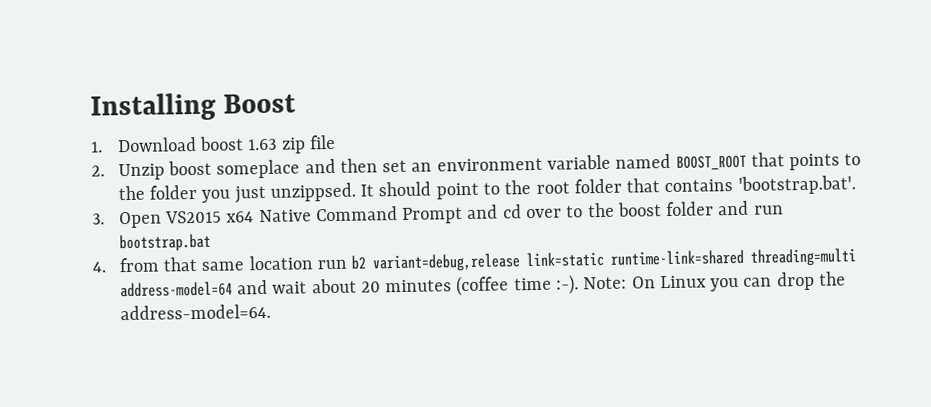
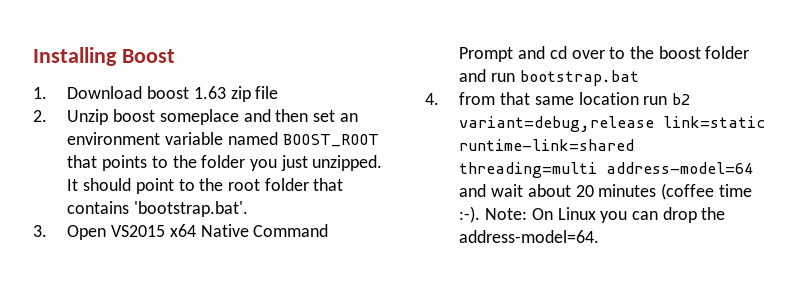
- 2. Unzip boost someplace and then set an environment variable named BOOST_ROOT that points to the folder you just unzippsed.
+ 2. Unzip boost someplace and then set an environment variable named BOOST_ROOT that points to the folder you just unzipped.

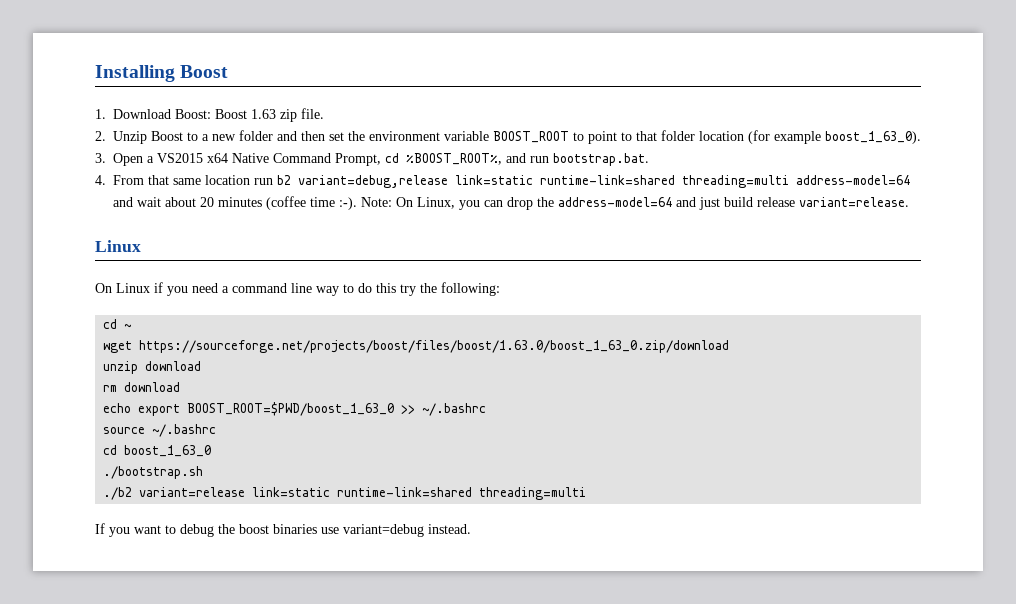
- 1. Download boost 1.63 zip file
+ 1. Download Boost: Boost 1.63 zip file.
- 2. Unzip boost someplace and then set an environment variable named BOOST_ROOT that points to the folder you just unzipped. It should point to the root folder that contains 'bootstrap.bat'.
+ 2. Unzip Boost to a new folder and then set the environment variable BOOST_ROOT to point to that folder location (for example boost_1_63_0).
- 3. Open VS2015 x64 Native Command Prompt and cd over to the boost folder and run bootstrap.bat
+ 3. Open a VS2015 x64 Native Command Prompt, cd %BOOST_ROOT%, and run bootstrap.bat.
- 4. from that same location run b2 variant=debug,release link=static runtime-link=shared threading=multi address-model=64 and wait about 20 minutes (coffee time :-).
+ 4. From that same location run b2 variant=debug,release link=static runtime-link=shared threading=multi address-model=64 and wait about 20 minutes (coffee time :-).
- Note: On Linux you can drop the address-model=64.
+ Note: On Linux, you can drop the address-model=64 and just build release variant=release.
+ Linux
+ On Linux if you need a command line way to do this try the following:
+ cd ~
+ wget https://sourceforge.net/projects/boost/files/boost/1.63.0/boost_1_63_0.zip/download
+ unzip download
+ rm download
+ echo export BOOST_ROOT=$PWD/boost_1_63_0 >> ~/.bashrc
+ source ~/.bashrc
+ cd boost_1_63_0
+ ./bootstrap.sh
+ ./b2 variant=release link=static runtime-link=shared threading=multi
+ If you want to debug the boost binaries use variant=debug instead.

